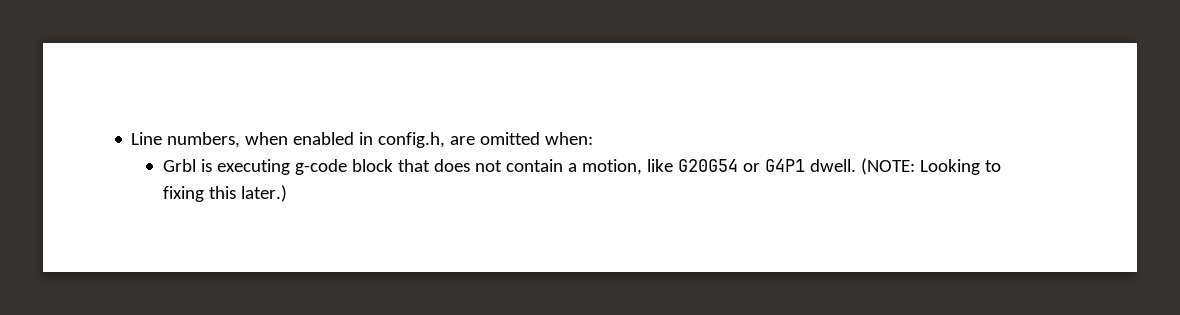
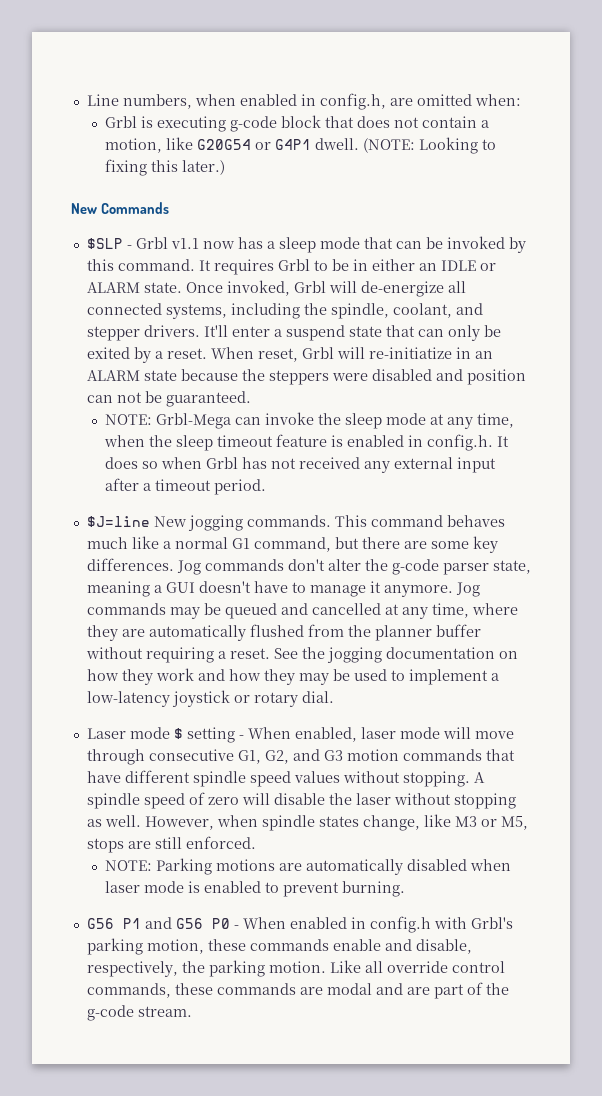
+ New Commands
+ $SLP - Grbl v1.1 now has a sleep mode that can be invoked by this command. It requires Grbl to be in either an IDLE or ALARM state. Once invoked, Grbl will de-energize all connected systems, including the spindle, coolant, and stepper drivers. It'll enter a suspend state that can only be exited by a reset. When reset, Grbl will re-initiatize in an ALARM state because the steppers were disabled and position can not be guaranteed.
+ NOTE: Grbl-Mega can invoke the sleep mode at any time, when the sleep timeout feature is enabled in config.h. It does so when Grbl has not received any external input after a timeout period.
+ $J=line New jogging commands. This command behaves much like a normal G1 command, but there are some key differences. Jog commands don't alter the g-code parser state, meaning a GUI doesn't have to manage it anymore. Jog commands may be queued and cancelled at any time, where they are automatically flushed from the planner buffer without requiring a reset. See the jogging documentation on how they work and how they may be used to implement a low-latency joystick or rotary dial.
+ Laser mode $ setting - When enabled, laser mode will move through consecutive G1, G2, and G3 motion commands that have different spindle speed values without stopping. A spindle speed of zero will disable the laser without stopping as well. However, when spindle states change, like M3 or M5, stops are still enforced.
+ NOTE: Parking motions are automatically disabled when laser mode is enabled to prevent burning.
+ G56 P1 and G56 P0 - When enabled in config.h with Grbl's parking motion, these commands enable and disable, respectively, the parking motion. Like all override control commands, these commands are modal and are part of the g-code stream.

